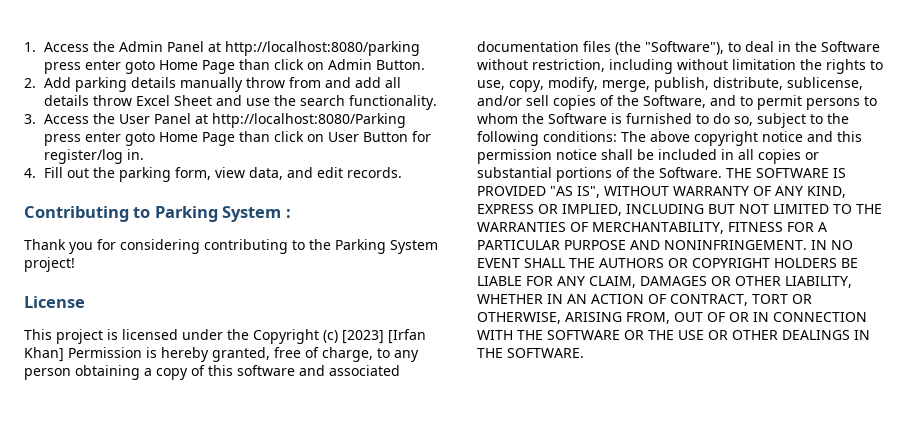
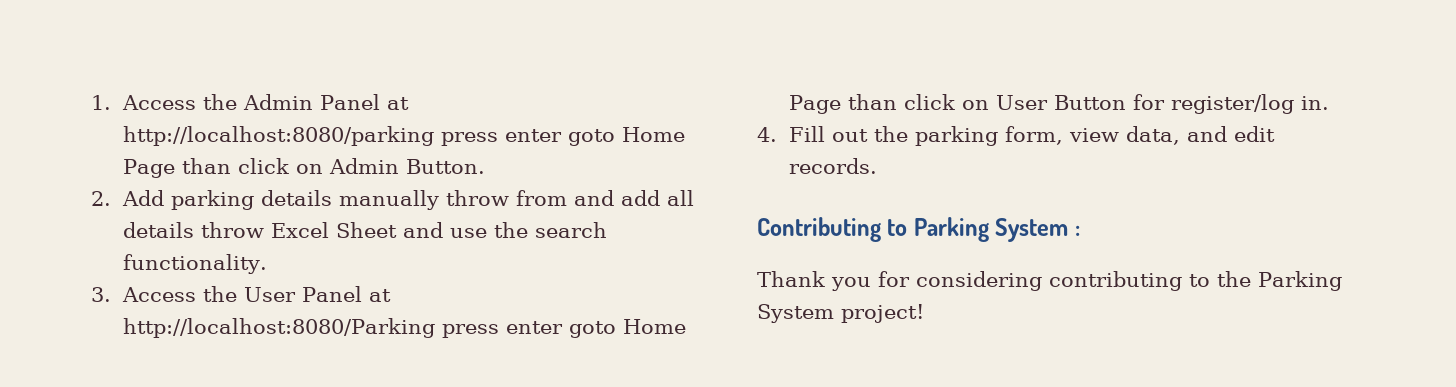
- License
- This project is licensed under the Copyright (c) [2023] [Irfan Khan] Permission is hereby granted, free of charge, to any person obtaining a copy of this software and associated documentation files (the "Software"), to deal in the Software without restriction, including without limitation the rights to use, copy, modify, merge, publish, distribute, sublicense, and/or sell copies of the Software, and to permit persons to whom the Software is furnished to do so, subject to the following conditions: The above copyright notice and this permission notice shall be included in all copies or substantial portions of the Software. THE SOFTWARE IS PROVIDED "AS IS", WITHOUT WARRANTY OF ANY KIND, EXPRESS OR IMPLIED, INCLUDING BUT NOT LIMITED TO THE WARRANTIES OF MERCHANTABILITY, FITNESS FOR A PARTICULAR PURPOSE AND NONINFRINGEMENT. IN NO EVENT SHALL THE AUTHORS OR COPYRIGHT HOLDERS BE LIABLE FOR ANY CLAIM, DAMAGES OR OTHER LIABILITY, WHETHER IN AN ACTION OF CONTRACT, TORT OR OTHERWISE, ARISING FROM, OUT OF OR IN CONNECTION WITH THE SOFTWARE OR THE USE OR OTHER DEALINGS IN THE SOFTWARE.

